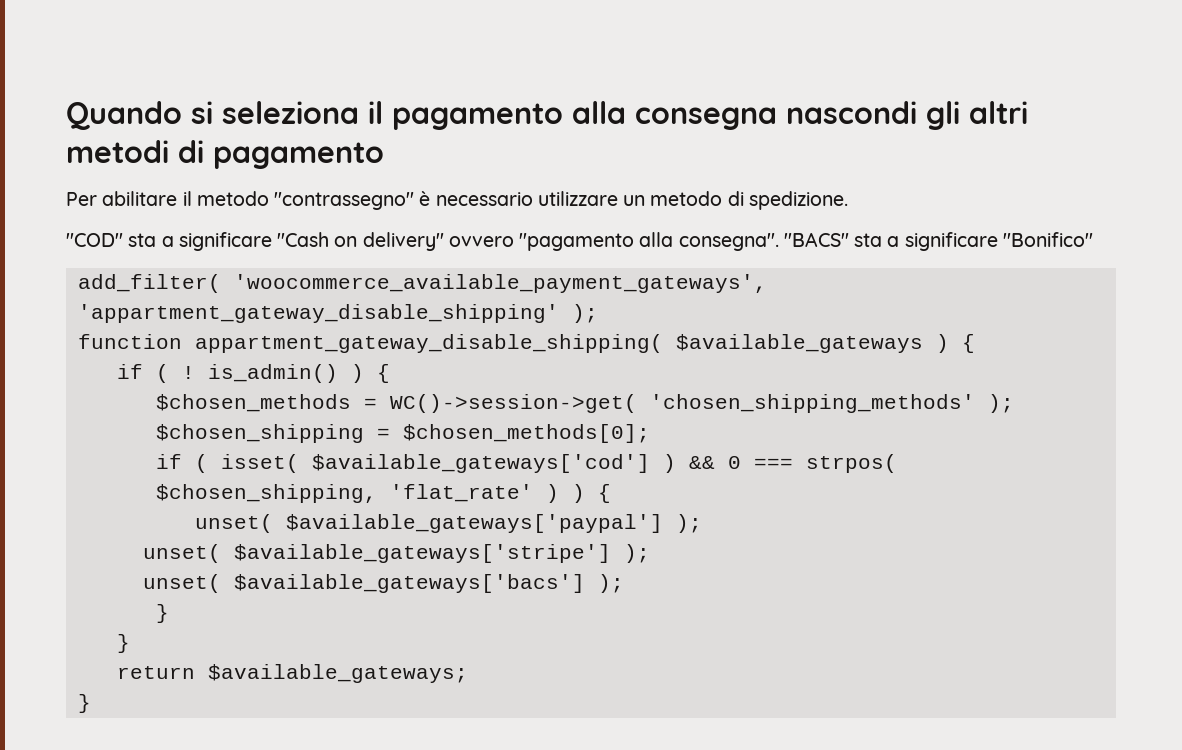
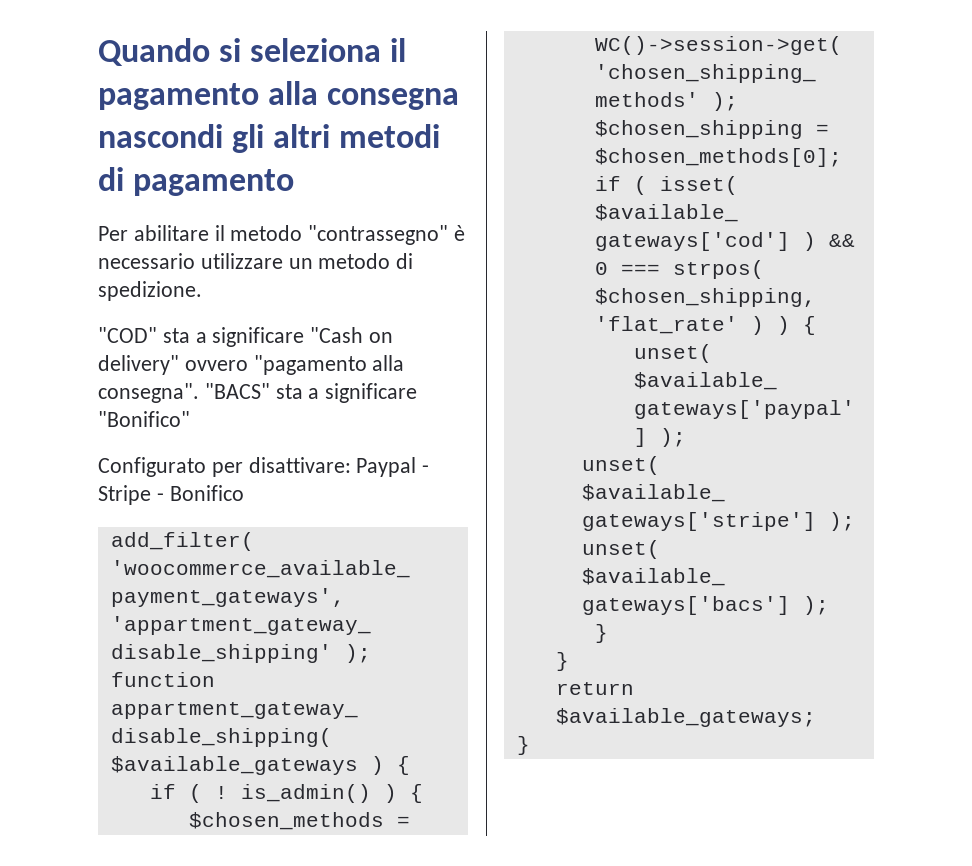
+ Configurato per disattivare: Paypal - Stripe - Bonifico

